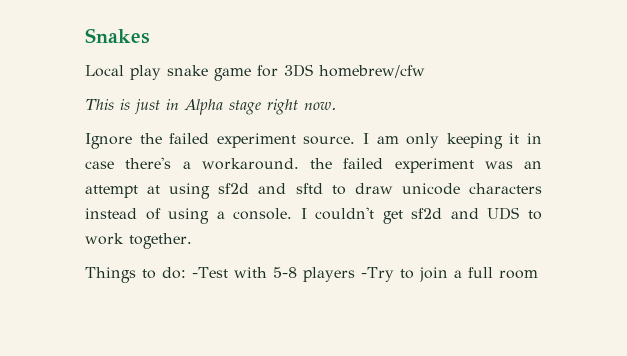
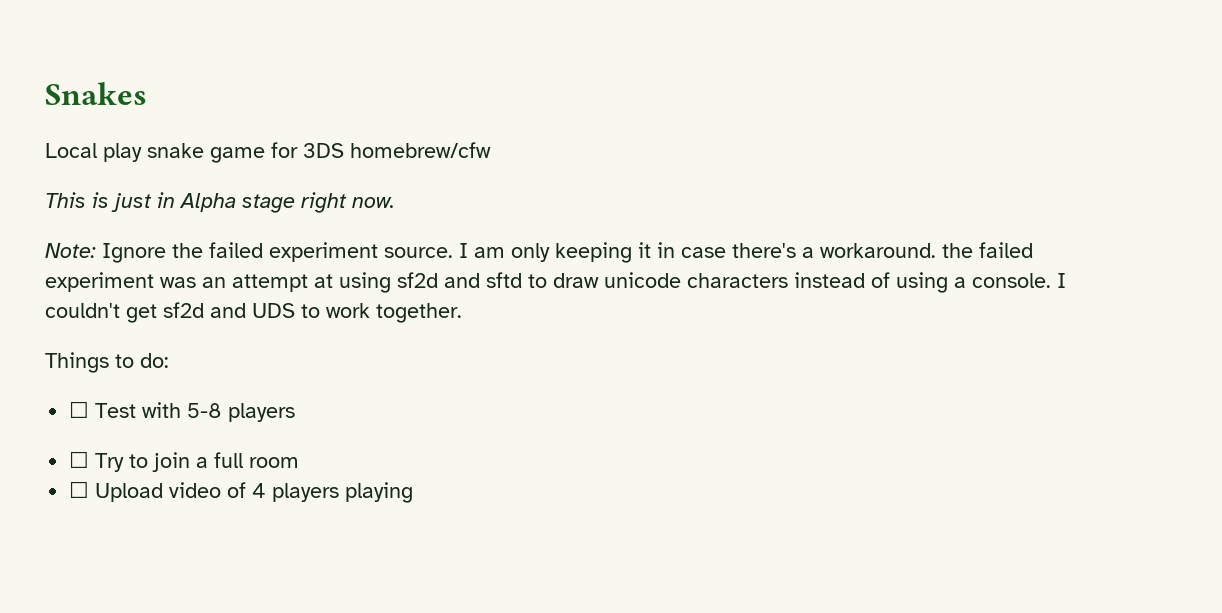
- Ignore the failed experiment source.
+ Note: Ignore the failed experiment source.
- Things to do: -Test with 5-8 players -Try to join a full room
+ Things to do:
+ ☐ Test with 5-8 players
+ ☐ Try to join a full room
+ ☐ Upload video of 4 players playing

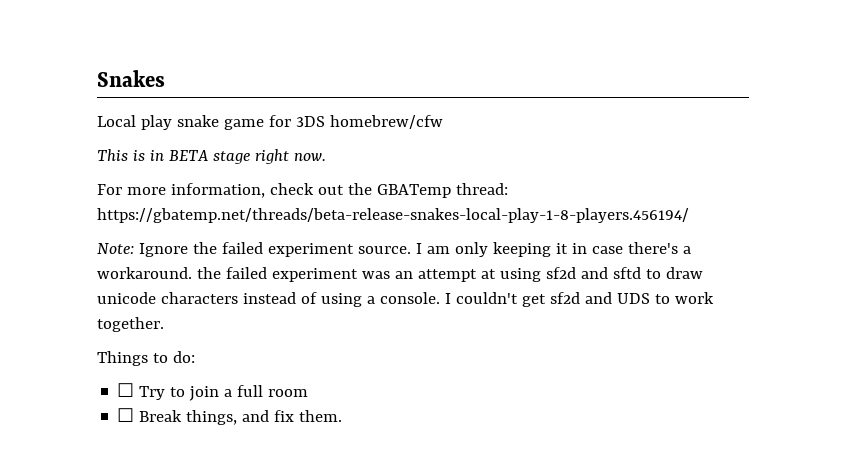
- This is just in Alpha stage right now.
+ This is in BETA stage right now.
+ For more information, check out the GBATemp thread: https://gbatemp.net/threads/beta-release-snakes-local-play-1-8-players.456194/
- ☐ Test with 5-8 players
- ☐ Upload video of 4 players playing
+ ☐ Break things, and fix them.

